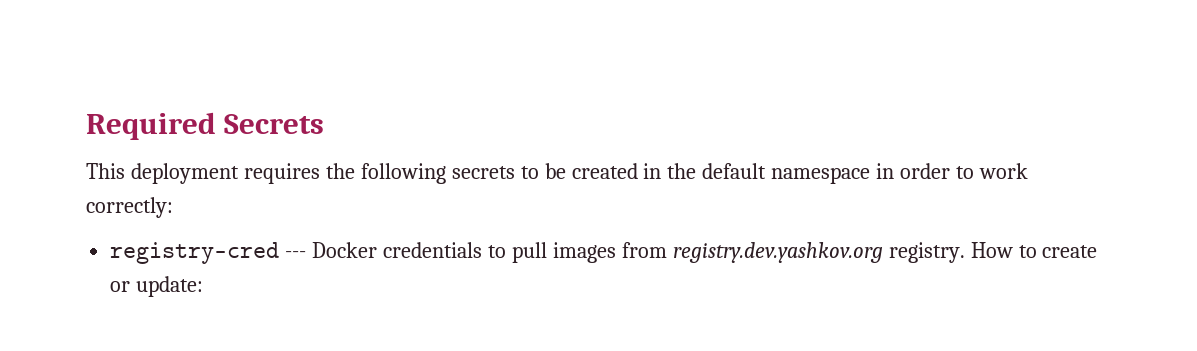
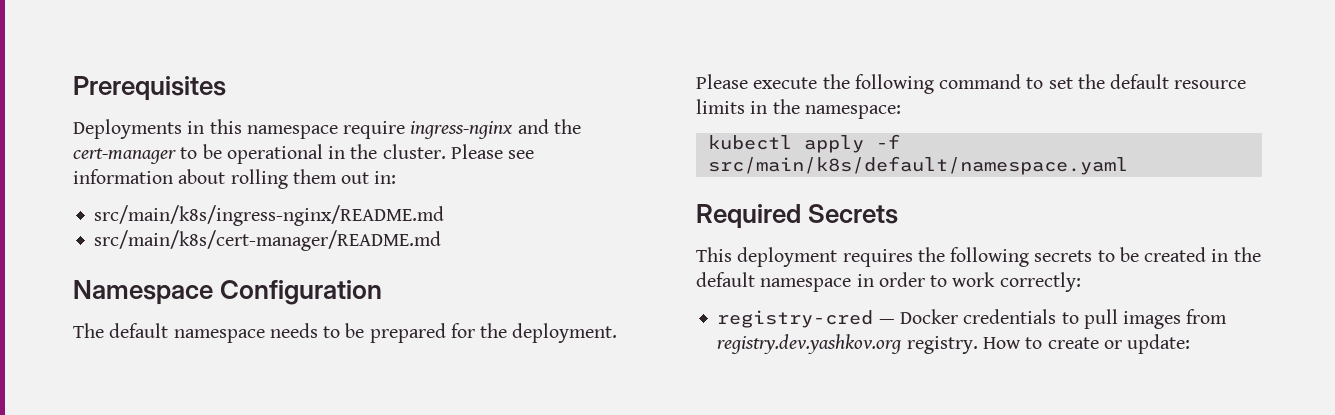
+ Prerequisites
+ Deployments in this namespace require ingress-nginx and the cert-manager to be operational in the cluster. Please see information about rolling them out in:
+ src/main/k8s/ingress-nginx/README.md
+ src/main/k8s/cert-manager/README.md
+ Namespace Configuration
+ The default namespace needs to be prepared for the deployment. Please execute the following command to set the default resource limits in the namespace:
+ kubectl apply -f src/main/k8s/default/namespace.yaml
- registry-cred --- Docker credentials to pull images from registry.dev.yashkov.org registry.
+ registry-cred — Docker credentials to pull images from registry.dev.yashkov.org registry.

